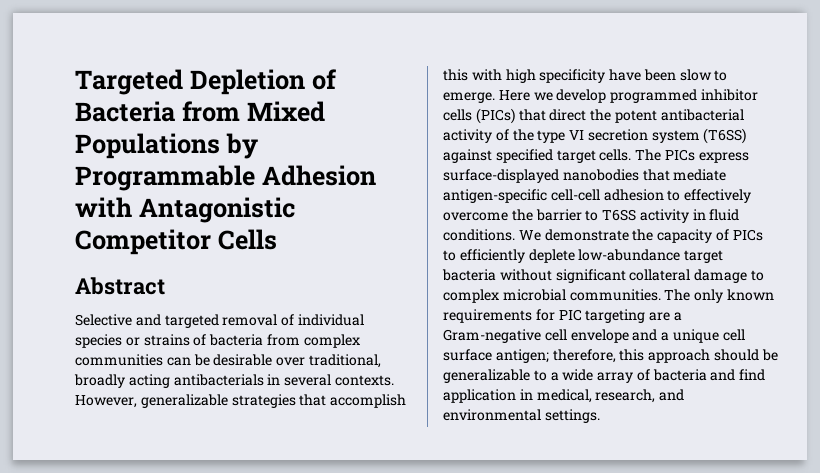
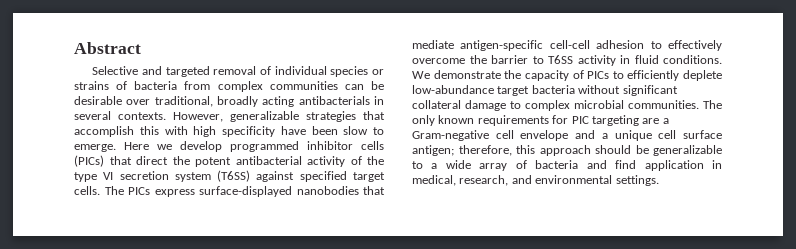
- Targeted Depletion of Bacteria from Mixed Populations by Programmable Adhesion with Antagonistic Competitor Cells

